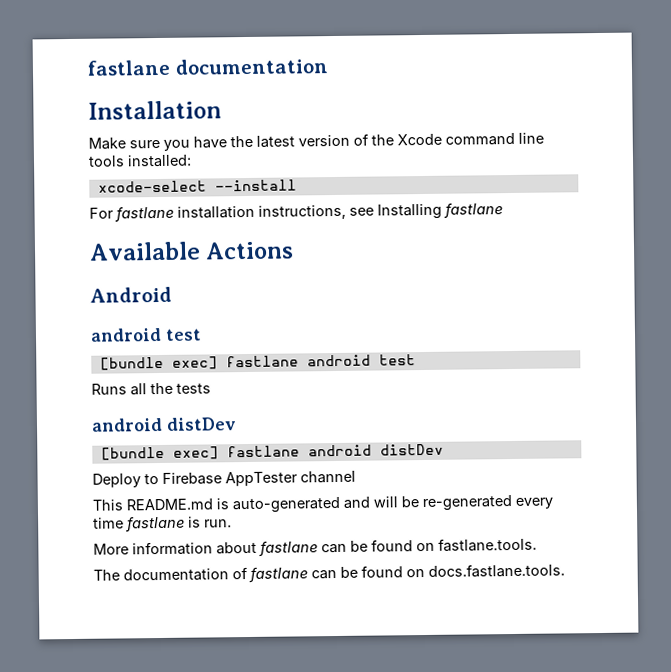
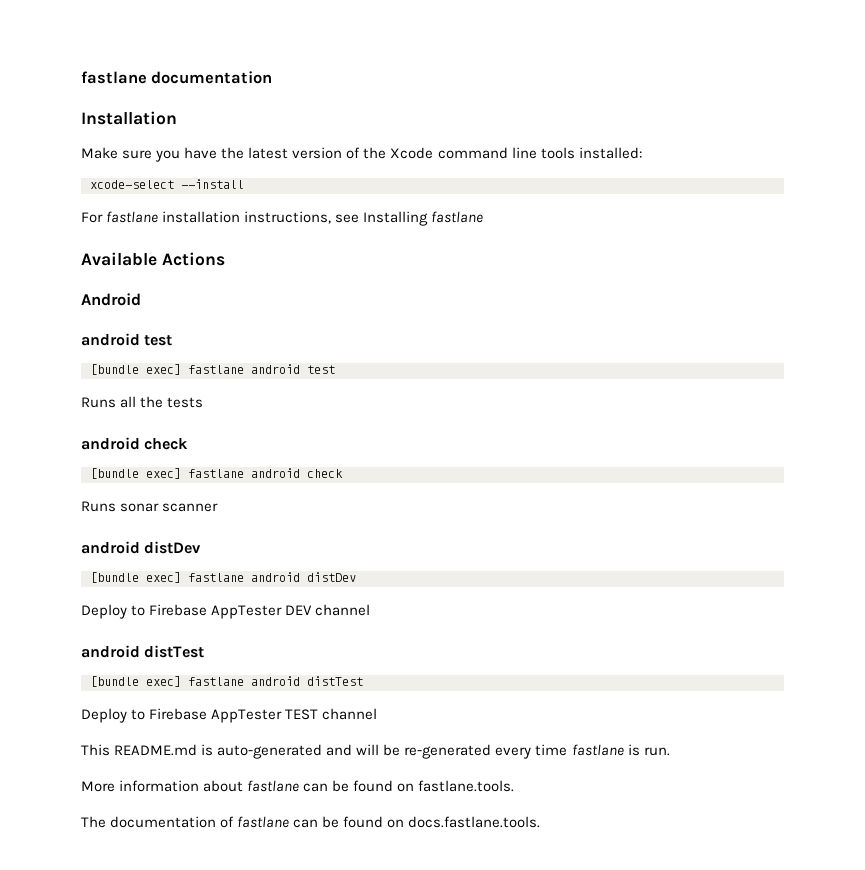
  Runs all the tests
+ android check
+ [bundle exec] fastlane android check
+ Runs sonar scanner
- Deploy to Firebase AppTester channel
+ Deploy to Firebase AppTester DEV channel
+ android distTest
+ [bundle exec] fastlane android distTest
+ Deploy to Firebase AppTester TEST channel

